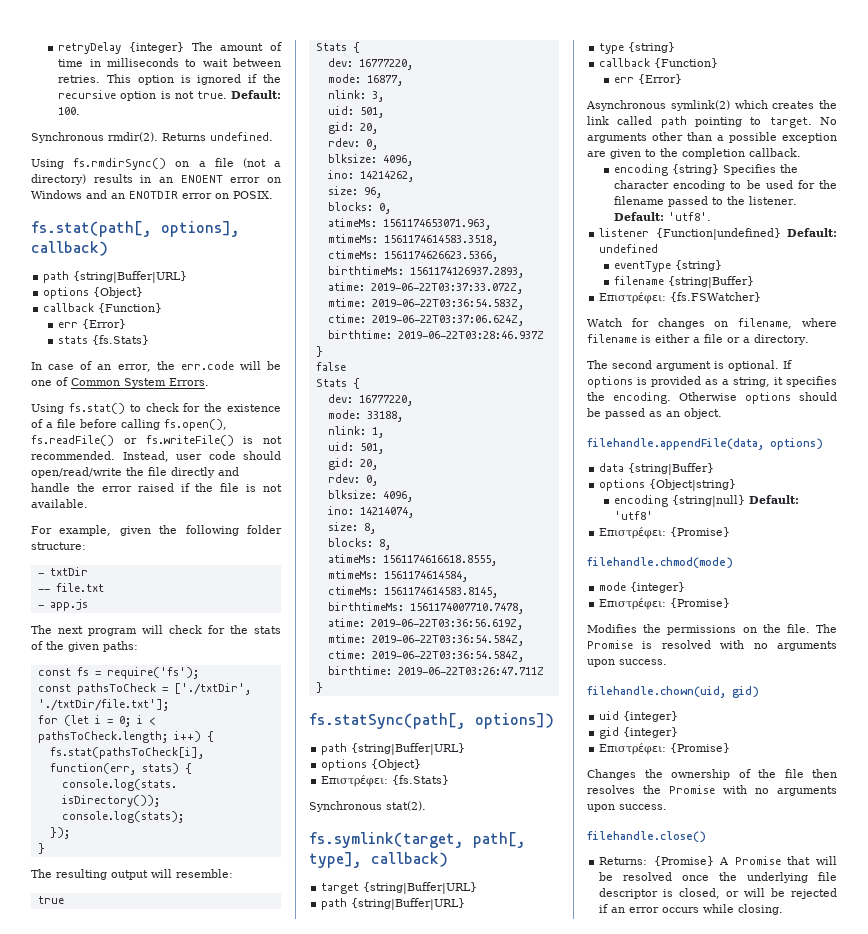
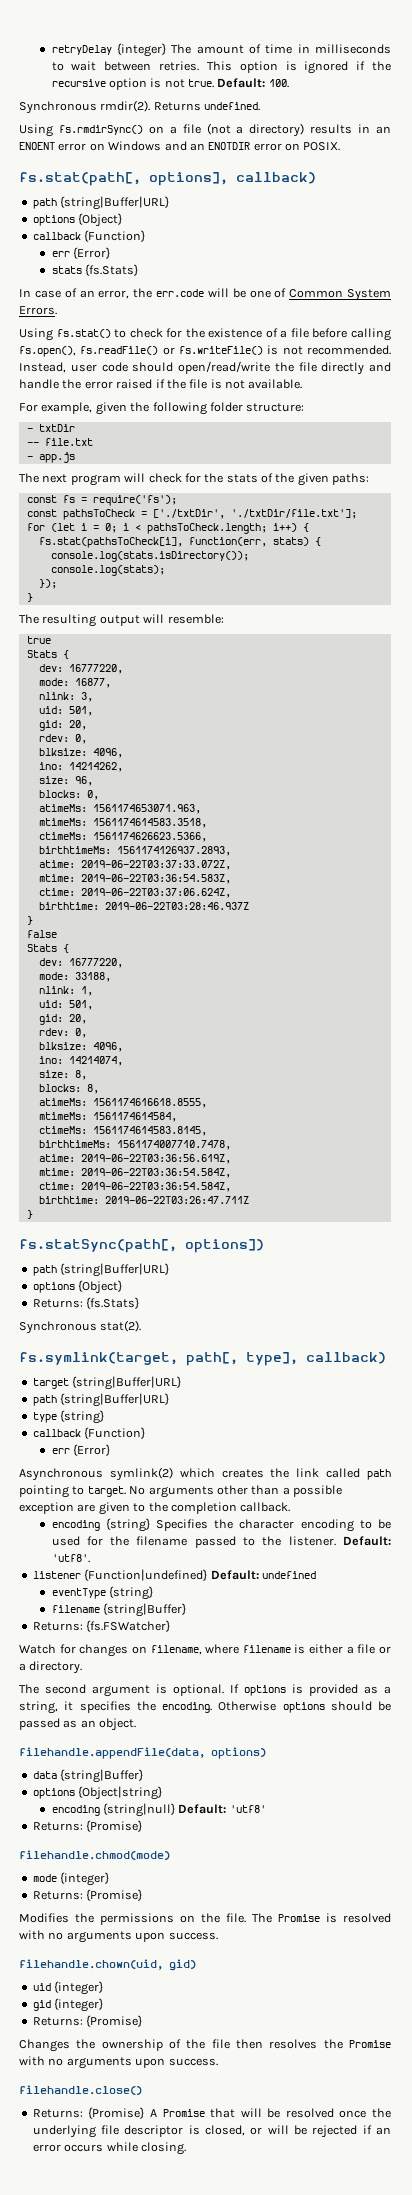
- Επιστρέφει: {fs.Stats}
+ Returns: {fs.Stats}
- Επιστρέφει: {fs.FSWatcher}
+ Returns: {fs.FSWatcher}
  encoding {string|null} Default: 'utf8'
- Επιστρέφει: {Promise}
+ Returns: {Promise}
  mode {integer}
- Επιστρέφει: {Promise}
+ Returns: {Promise}
  gid {integer}
- Επιστρέφει: {Promise}
+ Returns: {Promise}

